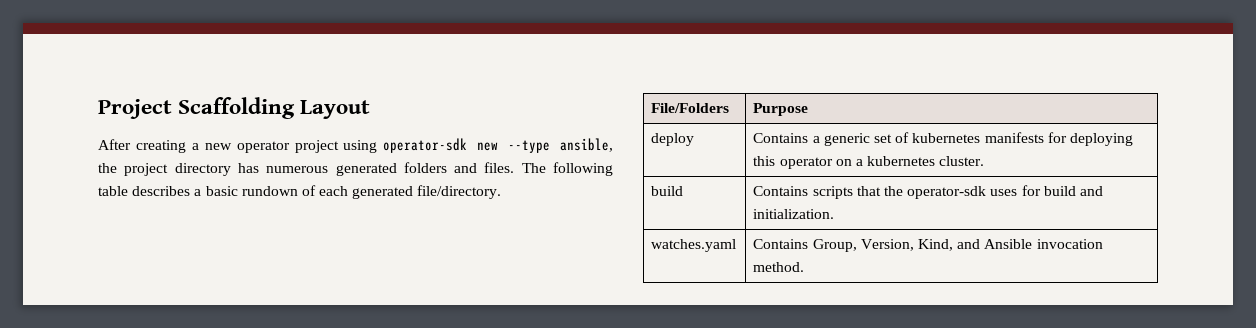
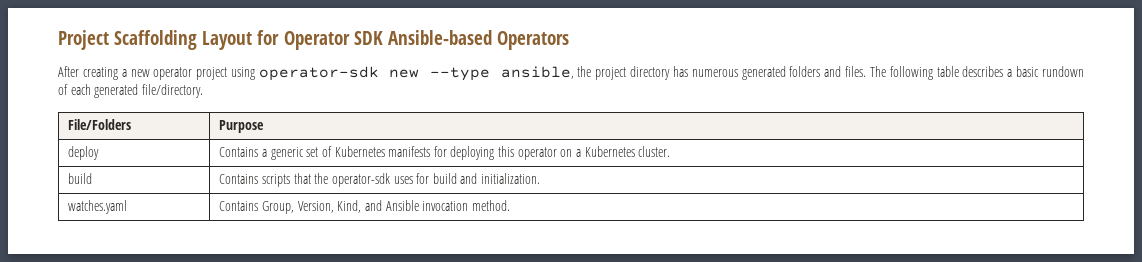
- Project Scaffolding Layout
+ Project Scaffolding Layout for Operator SDK Ansible-based Operators
- deploy | Contains a generic set of kubernetes manifests for deploying this operator on a kubernetes cluster.
+ deploy | Contains a generic set of Kubernetes manifests for deploying this operator on a Kubernetes cluster.

